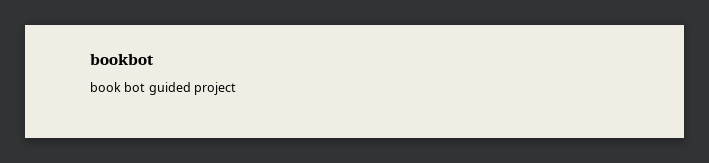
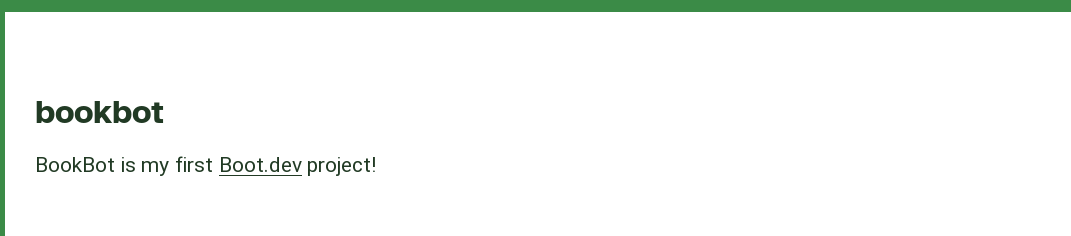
- book bot guided project
+ BookBot is my first Boot.dev project!

